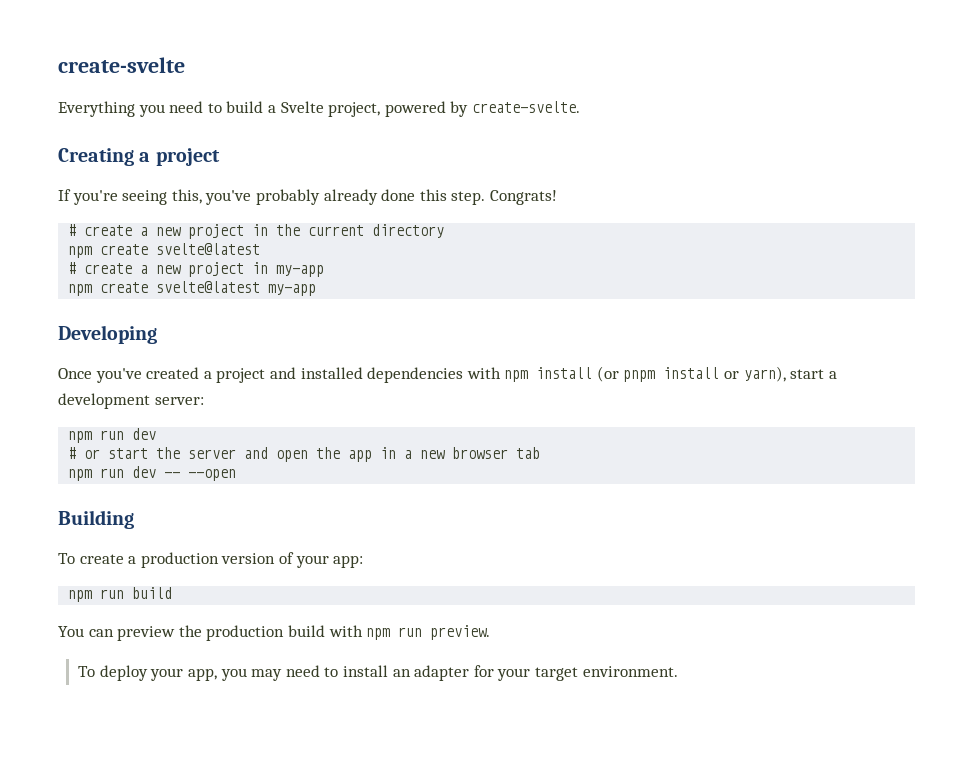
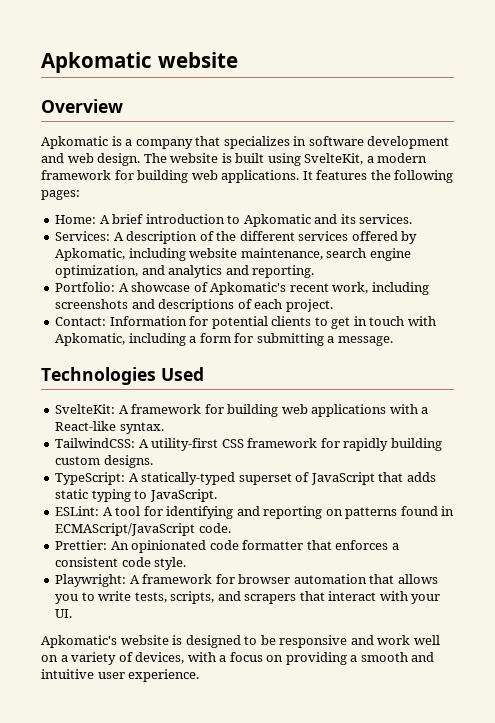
- create-svelte
- Everything you need to build a Svelte project, powered by create-svelte.
- Creating a project
- If you're seeing this, you've probably already done this step. Congrats!
- # create a new project in the current directory
- npm create svelte@latest
- # create a new project in my-app
- npm create svelte@latest my-app
- Developing
- Once you've created a project and installed dependencies with npm install (or pnpm install or yarn), start a development server:
- npm run dev
- # or start the server and open the app in a new browser tab
- npm run dev -- --open
- Building
- To create a production version of your app:
- npm run build
- You can preview the production build with npm run preview.
- To deploy your app, you may need to install an adapter for your target environment.
+ Apkomatic website
+ Overview
+ Apkomatic is a company that specializes in software development and web design. The website is built using SvelteKit, a modern framework for building web applications. It features the following pages:
+ Home: A brief introduction to Apkomatic and its services.
+ Services: A description of the different services offered by Apkomatic, including website maintenance, search engine optimization, and analytics and reporting.
+ Portfolio: A showcase of Apkomatic's recent work, including screenshots and descriptions of each project.
+ Contact: Information for potential clients to get in touch with Apkomatic, including a form for submitting a message.
+ Technologies Used
+ SvelteKit: A framework for building web applications with a React-like syntax.
+ TailwindCSS: A utility-first CSS framework for rapidly building custom designs.
+ TypeScript: A statically-typed superset of JavaScript that adds static typing to JavaScript.
+ ESLint: A tool for identifying and reporting on patterns found in ECMAScript/JavaScript code.
+ Prettier: An opinionated code formatter that enforces a consistent code style.
+ Playwright: A framework for browser automation that allows you to write tests, scripts, and scrapers that interact with your UI.
+ Apkomatic's website is designed to be responsive and work well on a variety of devices, with a focus on providing a smooth and intuitive user experience.

